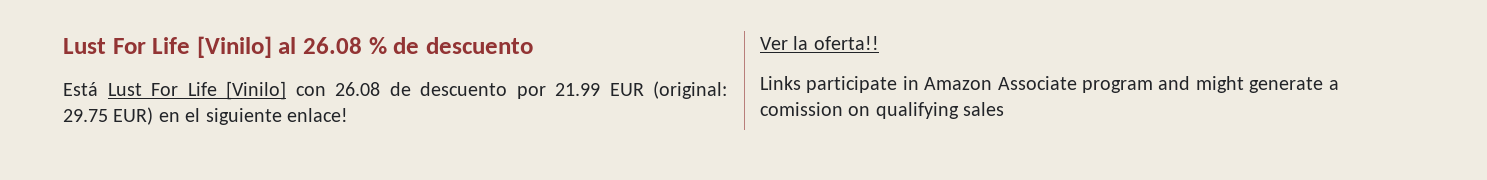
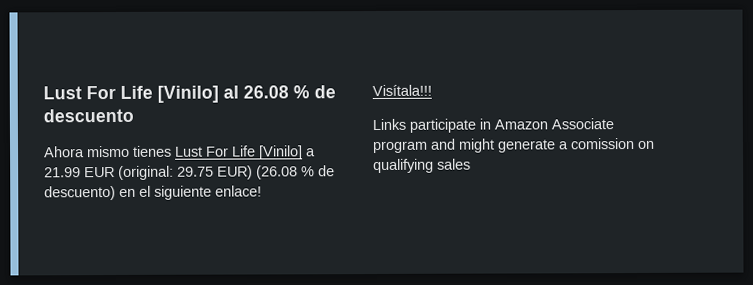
- Está Lust For Life [Vinilo] con 26.08 de descuento por 21.99 EUR (original: 29.75 EUR) en el siguiente enlace!
+ Ahora mismo tienes Lust For Life [Vinilo] a 21.99 EUR (original: 29.75 EUR) (26.08 % de descuento) en el siguiente enlace!
- Ver la oferta!!
+ Visítala!!!

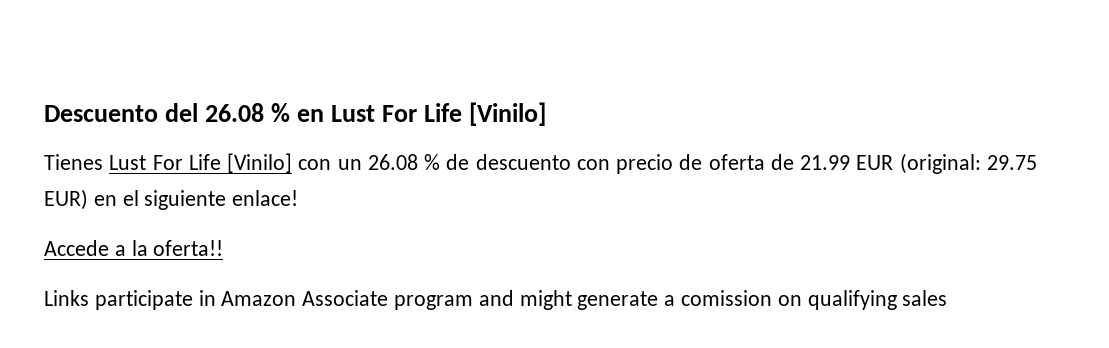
- Lust For Life [Vinilo] al 26.08 % de descuento
- Ahora mismo tienes Lust For Life [Vinilo] a 21.99 EUR (original: 29.75 EUR) (26.08 % de descuento) en el siguiente enlace!
+ Descuento del 26.08 % en Lust For Life [Vinilo]
+ Tienes Lust For Life [Vinilo] con un 26.08 % de descuento con precio de oferta de 21.99 EUR (original: 29.75 EUR) en el siguiente enlace!
- Visítala!!!
+ Accede a la oferta!!

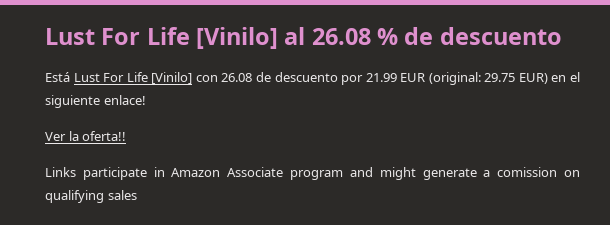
- Descuento del 26.08 % en Lust For Life [Vinilo]
- Tienes Lust For Life [Vinilo] con un 26.08 % de descuento con precio de oferta de 21.99 EUR (original: 29.75 EUR) en el siguiente enlace!
+ Lust For Life [Vinilo] al 26.08 % de descuento
+ Está Lust For Life [Vinilo] con 26.08 de descuento por 21.99 EUR (original: 29.75 EUR) en el siguiente enlace!
- Accede a la oferta!!
+ Ver la oferta!!

